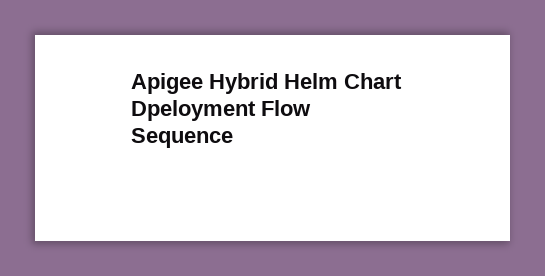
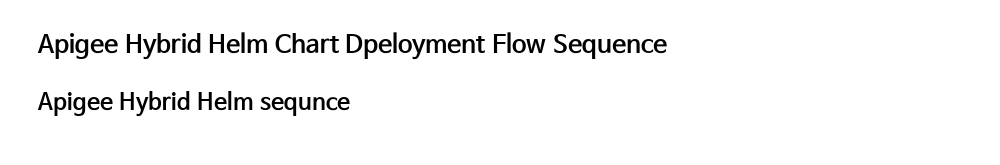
+ Apigee Hybrid Helm sequnce

